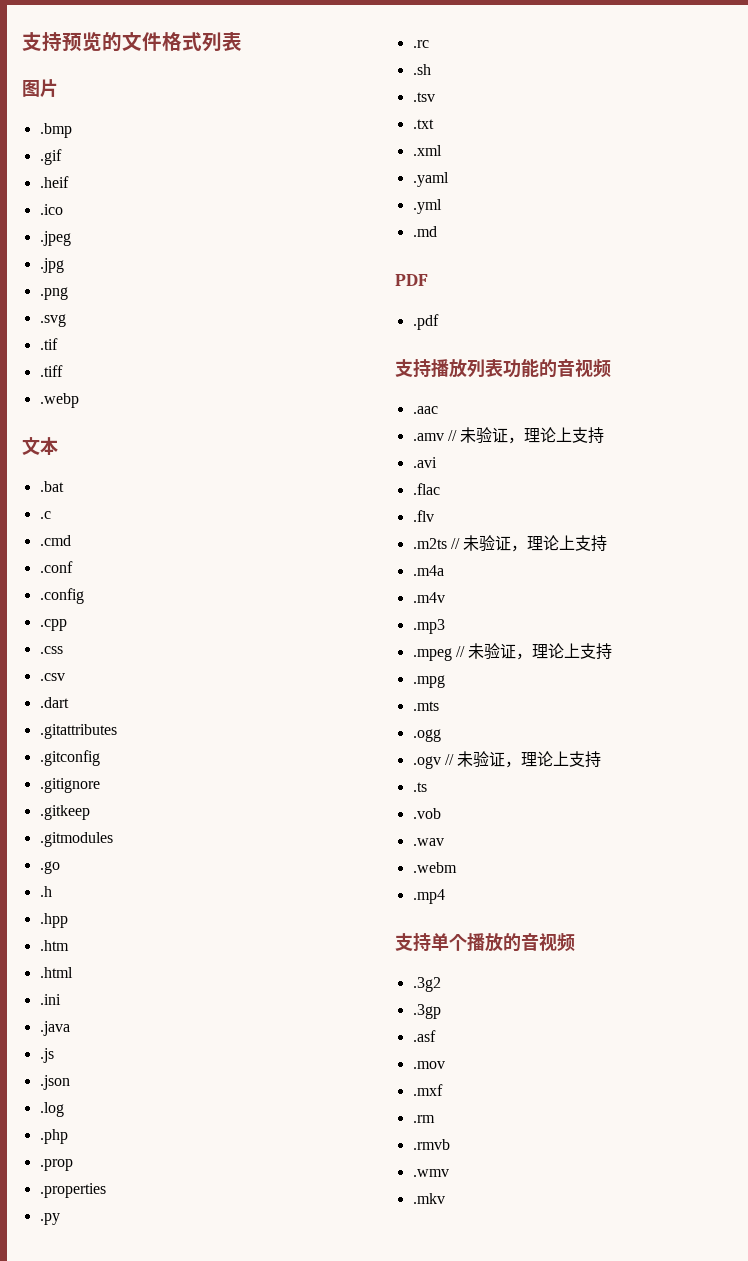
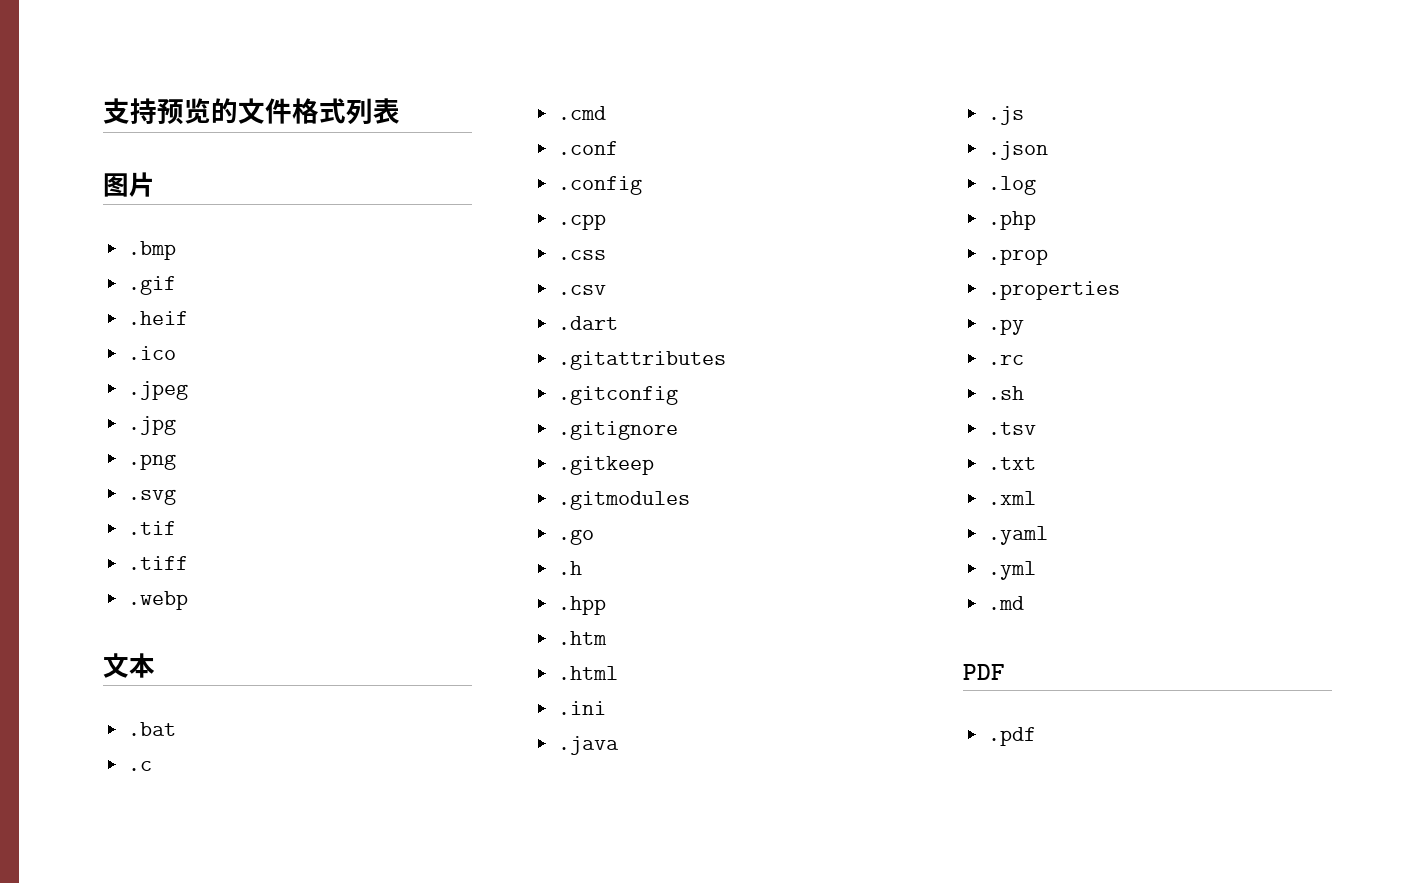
- 支持播放列表功能的音视频
- .aac
- .amv // 未验证，理论上支持
- .avi
- .flac
- .flv
- .m2ts // 未验证，理论上支持
- .m4a
- .m4v
- .mp3
- .mpeg // 未验证，理论上支持
- .mpg
- .mts
- .ogg
- .ogv // 未验证，理论上支持
- .ts
- .vob
- .wav
- .webm
- .mp4
- 支持单个播放的音视频
- .3g2
- .3gp
- .asf
- .mov
- .mxf
- .rm
- .rmvb
- .wmv
- .mkv

